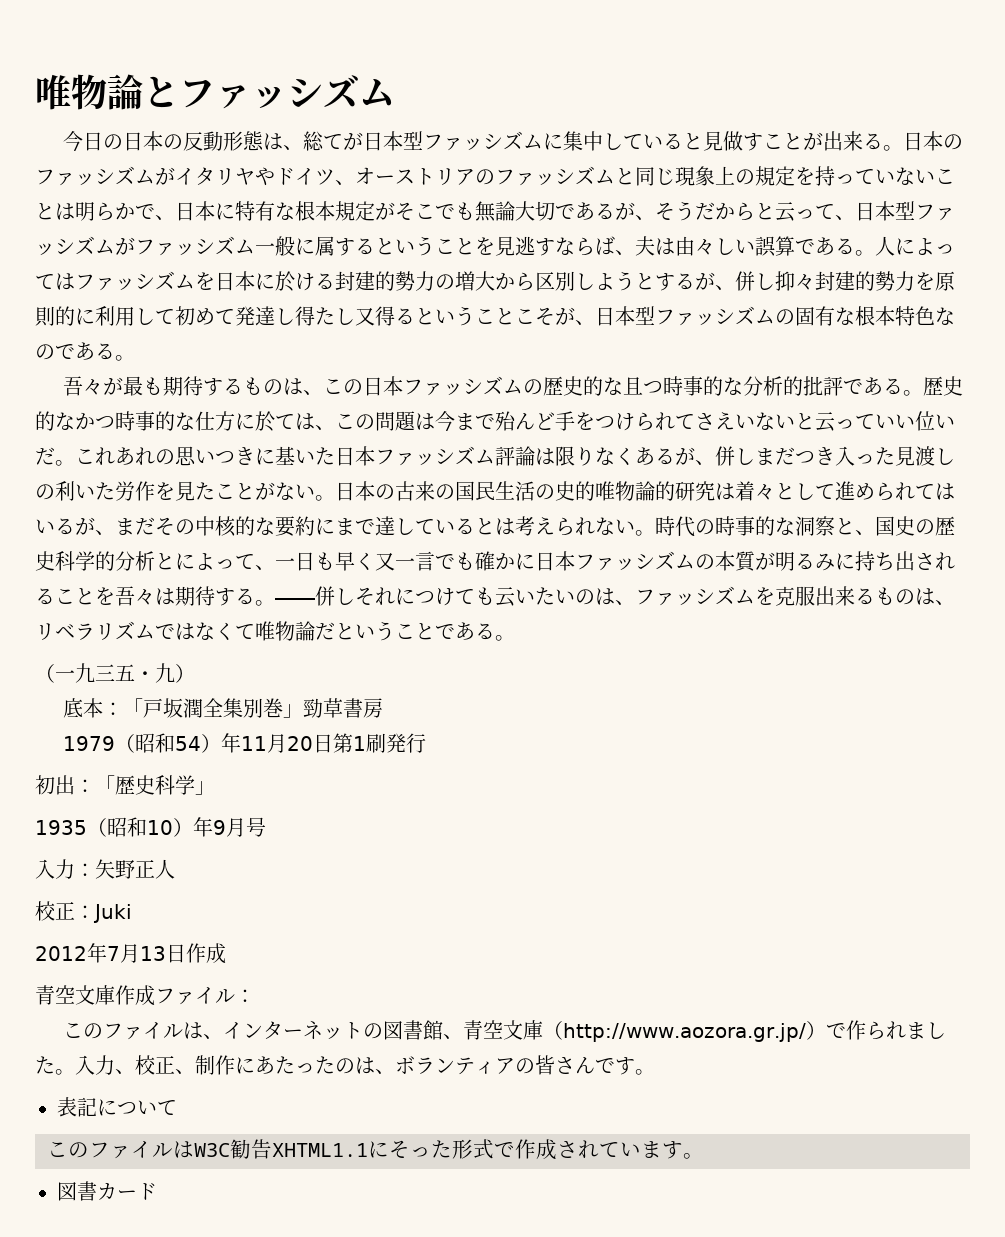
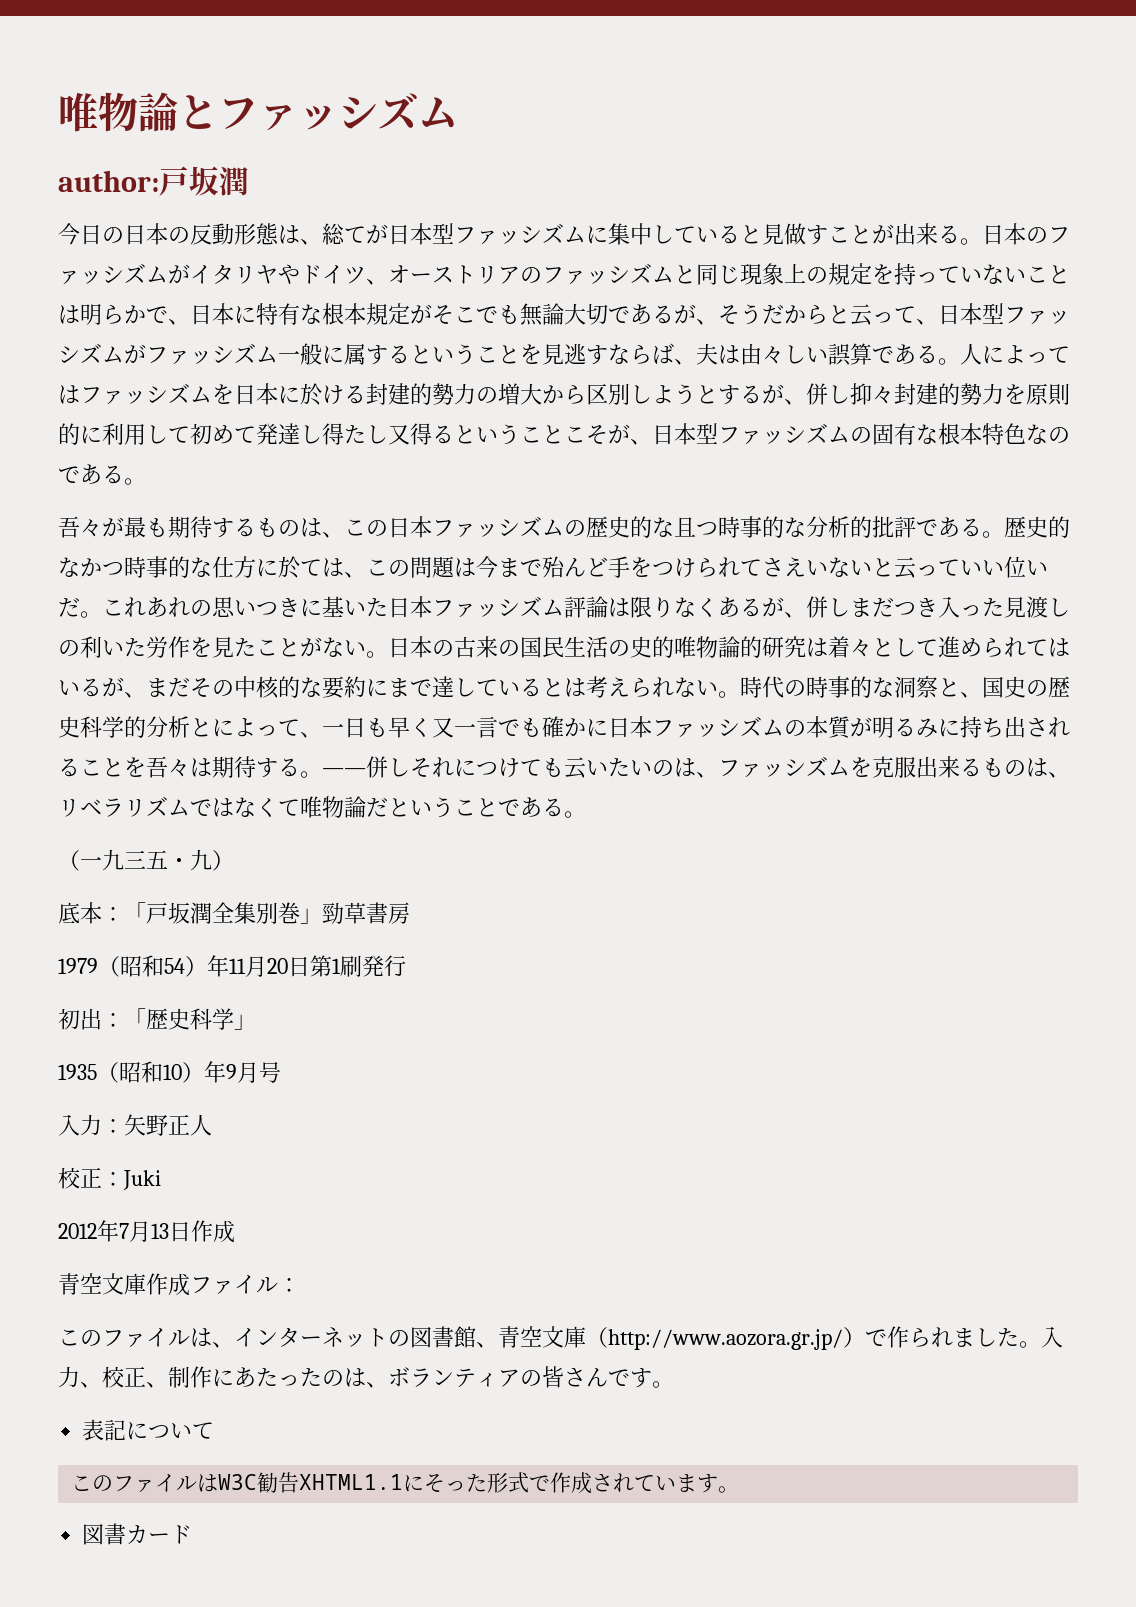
+ author:戸坂潤

